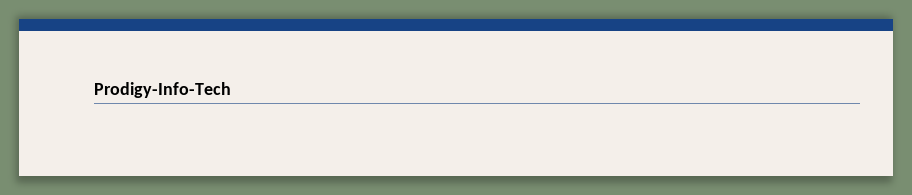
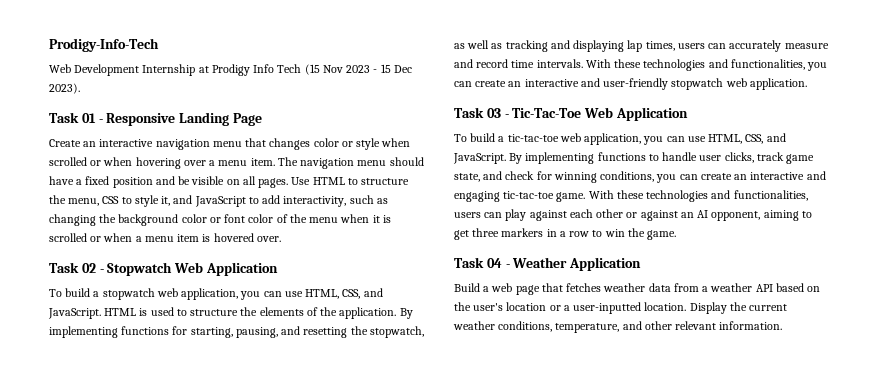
+ Web Development Internship at Prodigy Info Tech (15 Nov 2023 - 15 Dec 2023).
+ Task 01 - Responsive Landing Page
+ Create an interactive navigation menu that changes color or style when scrolled or when hovering over a menu item. The navigation menu should have a fixed position and be visible on all pages. Use HTML to structure the menu, CSS to style it, and JavaScript to add interactivity, such as changing the background color or font color of the menu when it is scrolled or when a menu item is hovered over.
+ Task 02 - Stopwatch Web Application
+ To build a stopwatch web application, you can use HTML, CSS, and JavaScript. HTML is used to structure the elements of the application. By implementing functions for starting, pausing, and resetting the stopwatch, as well as tracking and displaying lap times, users can accurately measure and record time intervals. With these technologies and functionalities, you can create an interactive and user-friendly stopwatch web application.
+ Task 03 - Tic-Tac-Toe Web Application
+ To build a tic-tac-toe web application, you can use HTML, CSS, and JavaScript. By implementing functions to handle user clicks, track game state, and check for winning conditions, you can create an interactive and engaging tic-tac-toe game. With these technologies and functionalities, users can play against each other or against an AI opponent, aiming to get three markers in a row to win the game.
+ Task 04 - Weather Application
+ Build a web page that fetches weather data from a weather API based on the user's location or a user-inputted location. Display the current weather conditions, temperature, and other relevant information.

